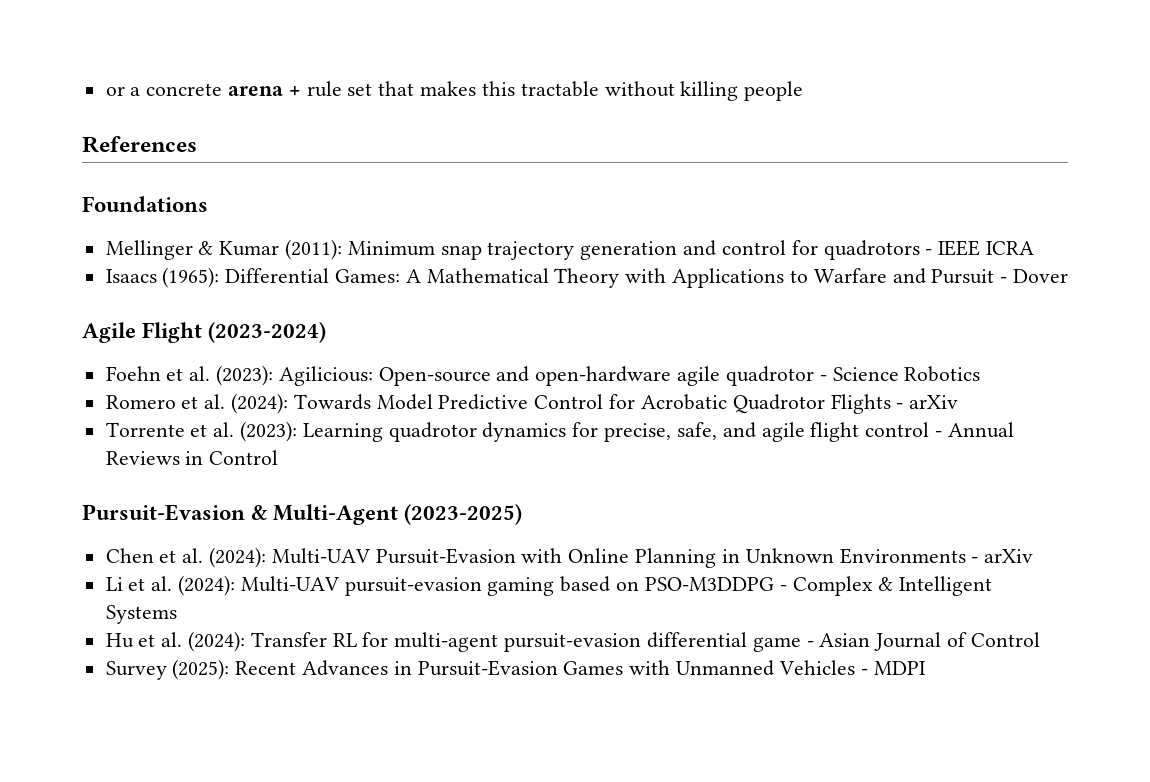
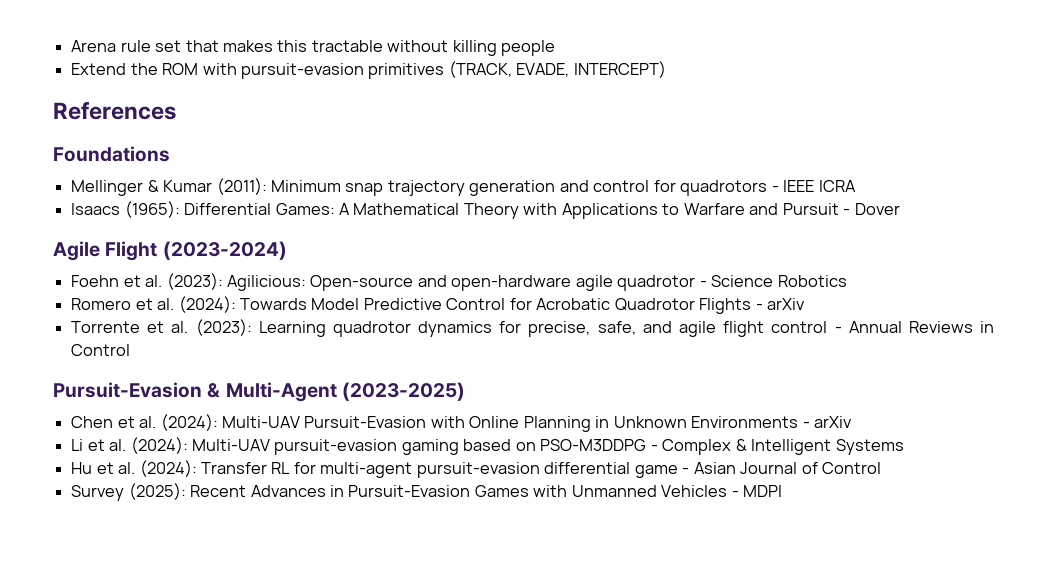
- or a concrete arena + rule set that makes this tractable without killing people
+ Arena rule set that makes this tractable without killing people
+ Extend the ROM with pursuit-evasion primitives (TRACK, EVADE, INTERCEPT)

